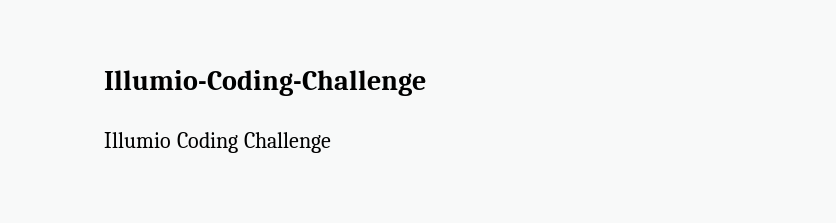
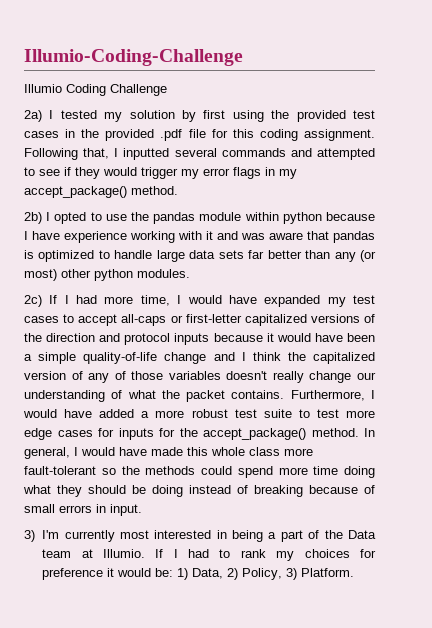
+ 2a) I tested my solution by first using the provided test cases in the provided .pdf file for this coding assignment. Following that, I inputted several commands and attempted to see if they would trigger my error flags in my accept_package() method.
+ 2b) I opted to use the pandas module within python because I have experience working with it and was aware that pandas is optimized to handle large data sets far better than any (or most) other python modules.
+ 2c) If I had more time, I would have expanded my test cases to accept all-caps or first-letter capitalized versions of the direction and protocol inputs because it would have been a simple quality-of-life change and I think the capitalized version of any of those variables doesn't really change our understanding of what the packet contains. Furthermore, I would have added a more robust test suite to test more edge cases for inputs for the accept_package() method. In general, I would have made this whole class more fault-tolerant so the methods could spend more time doing what they should be doing instead of breaking because of small errors in input.
+ 3) I'm currently most interested in being a part of the Data team at Illumio. If I had to rank my choices for preference it would be: 1) Data, 2) Policy, 3) Platform.

